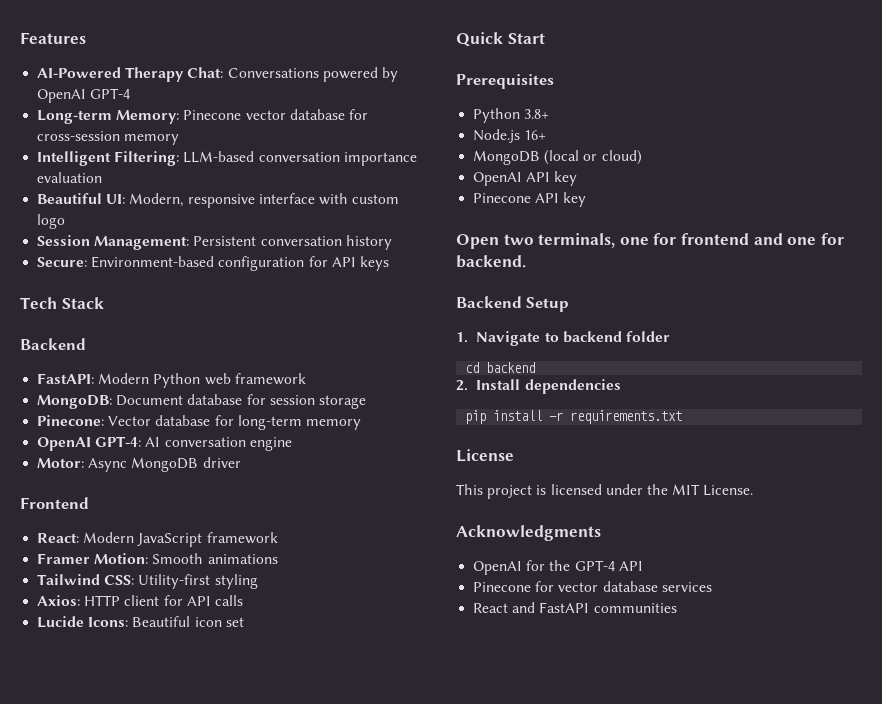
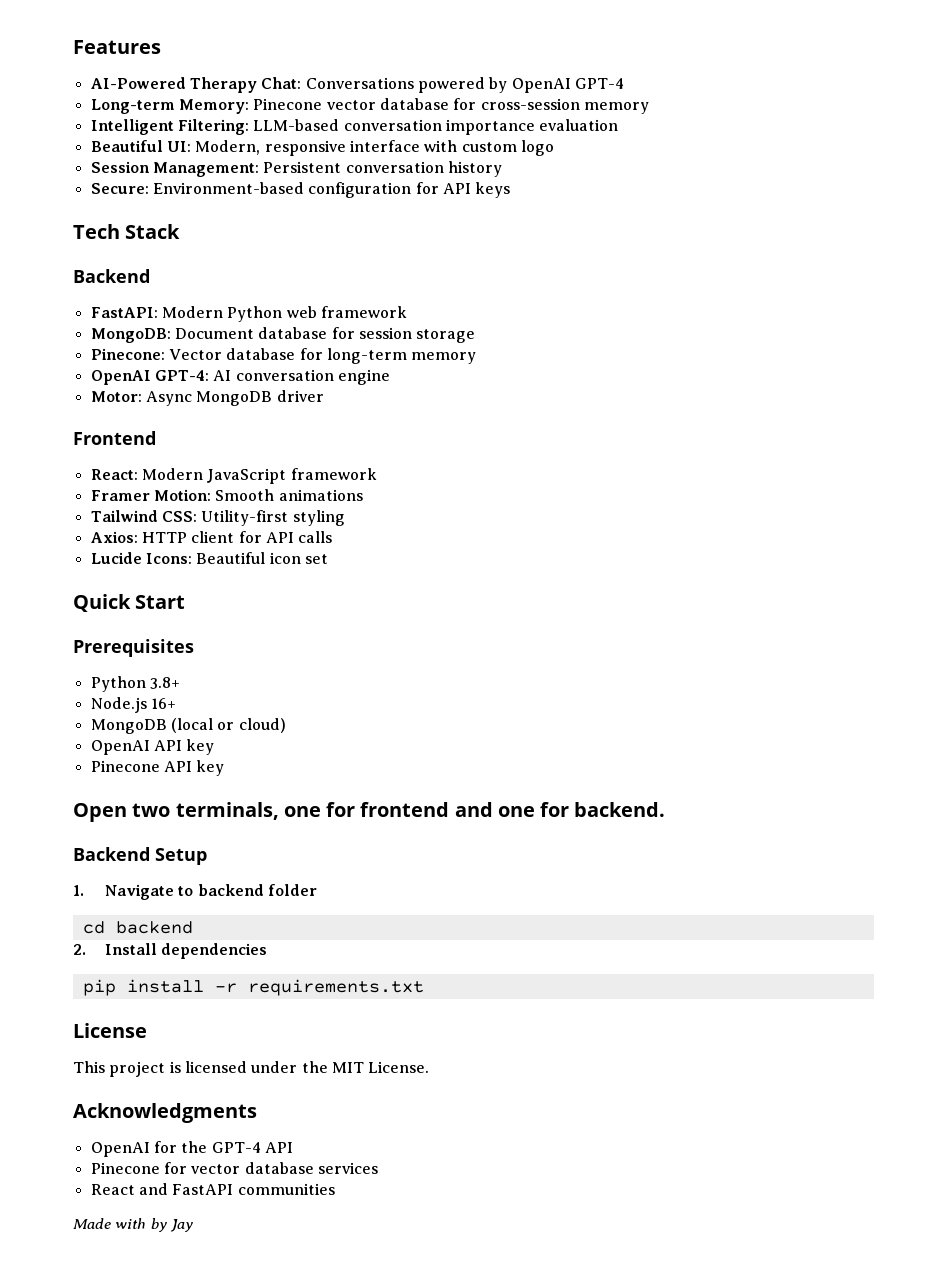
+ Made with by Jay

